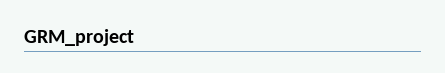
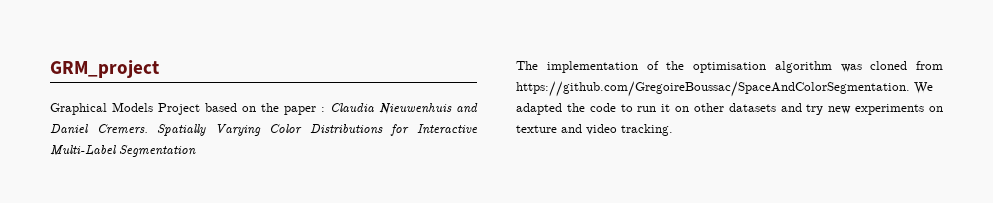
+ Graphical Models Project based on the paper : Claudia Nieuwenhuis and Daniel Cremers. Spatially Varying Color Distributions for Interactive Multi-Label Segmentation
+ The implementation of the optimisation algorithm was cloned from https://github.com/GregoireBoussac/SpaceAndColorSegmentation. We adapted the code to run it on other datasets and try new experiments on texture and video tracking.

